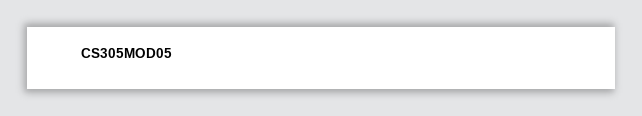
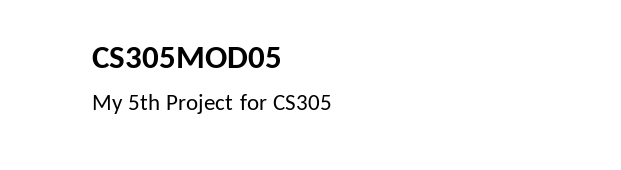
+ My 5th Project for CS305

